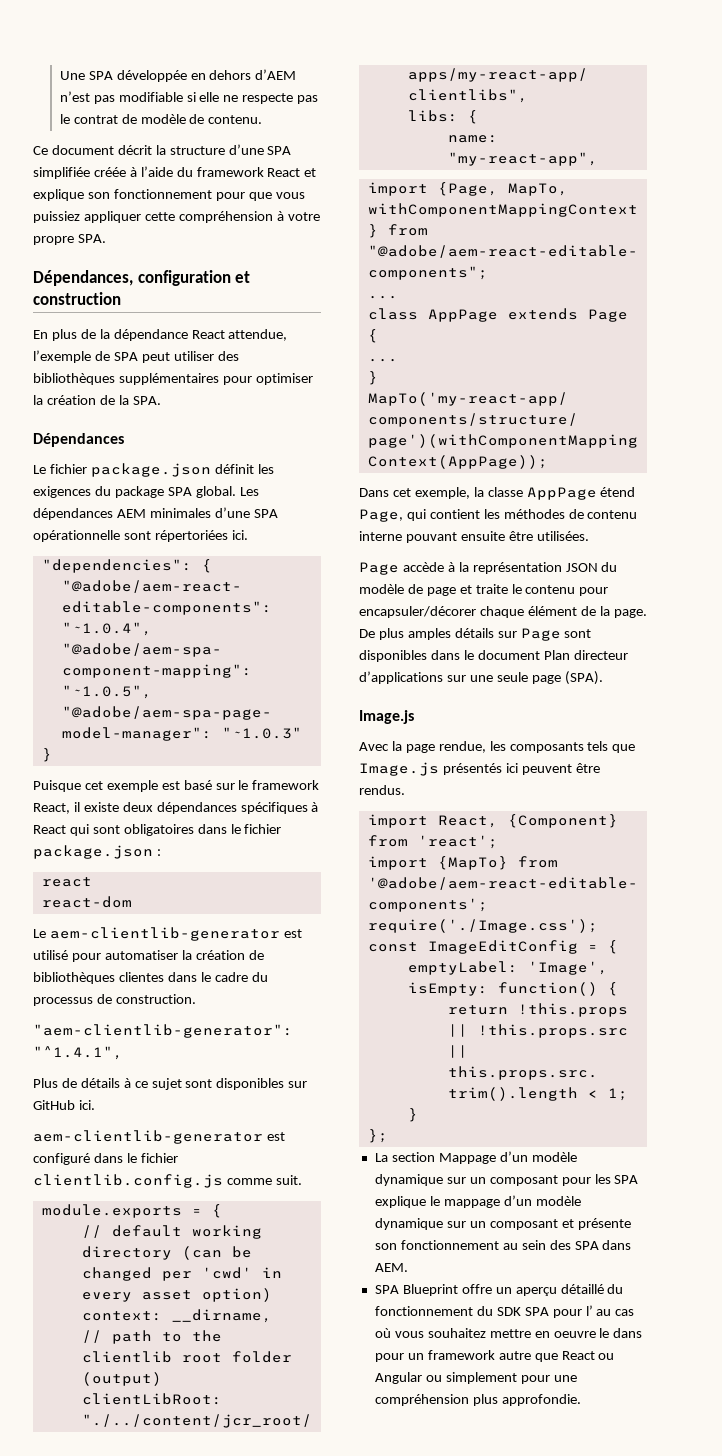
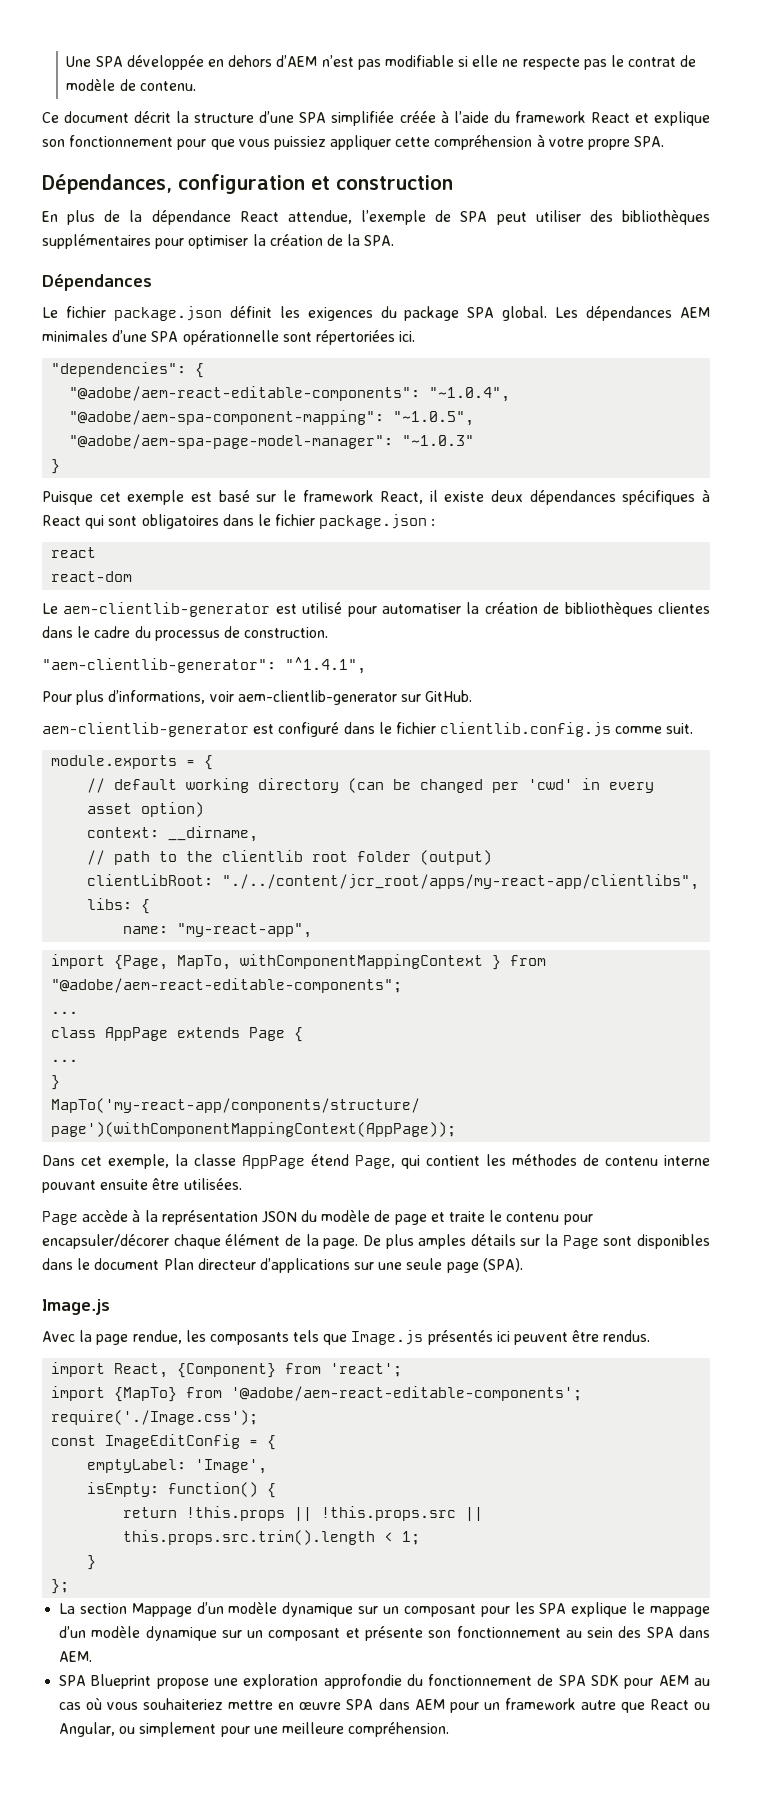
- Plus de détails à ce sujet sont disponibles sur GitHub ici.
+ Pour plus d’informations, voir aem-clientlib-generator sur GitHub.
- De plus amples détails sur Page sont disponibles dans le document Plan directeur d’applications sur une seule page (SPA).
+ De plus amples détails sur la Page sont disponibles dans le document Plan directeur d’applications sur une seule page (SPA).
- SPA Blueprint offre un aperçu détaillé du fonctionnement du SDK SPA pour l’ au cas où vous souhaitez mettre en oeuvre le dans pour un framework autre que React ou Angular ou simplement pour une compréhension plus approfondie.
+ SPA Blueprint propose une exploration approfondie du fonctionnement de SPA SDK pour AEM au cas où vous souhaiteriez mettre en œuvre SPA dans AEM pour un framework autre que React ou Angular, ou simplement pour une meilleure compréhension.

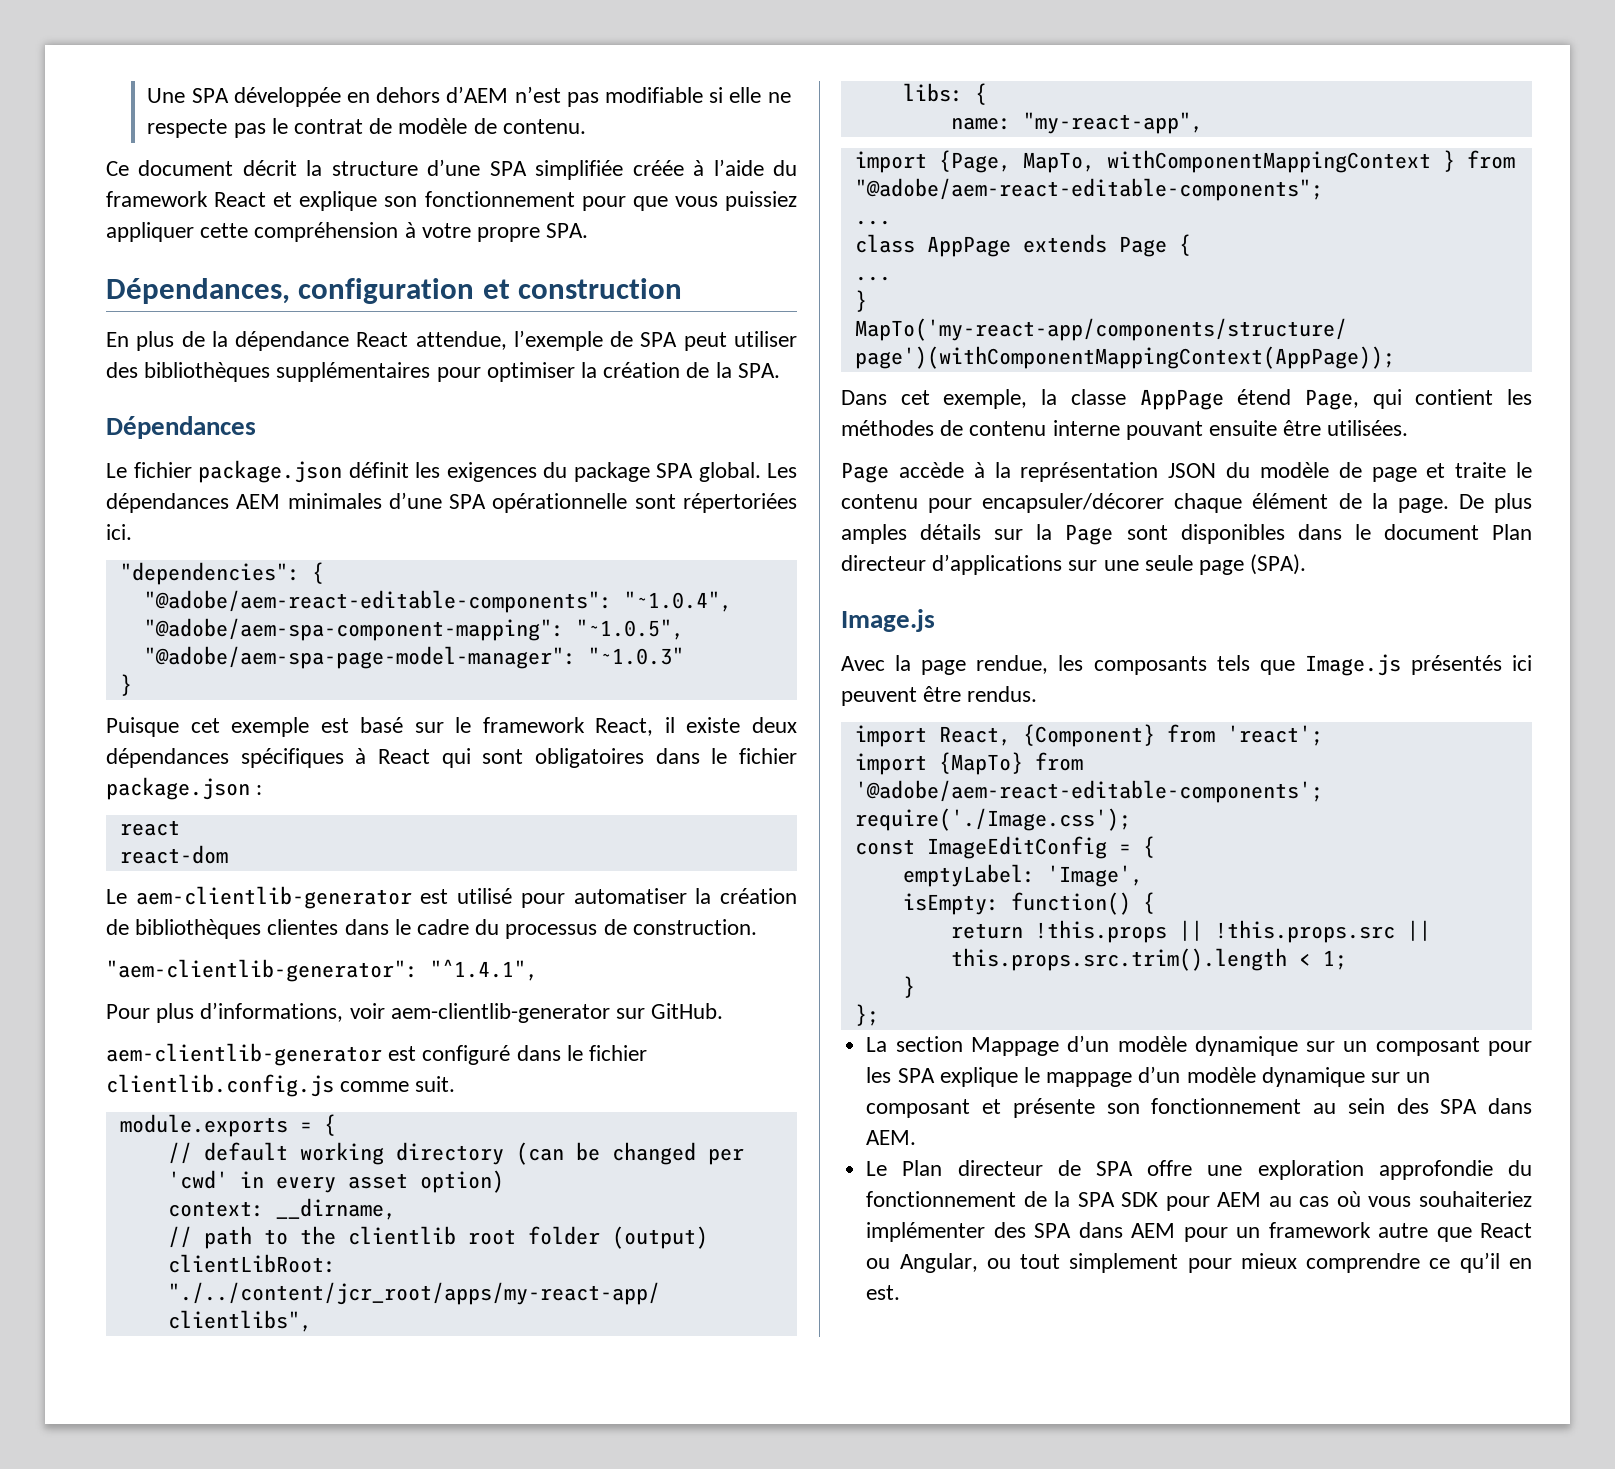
- SPA Blueprint propose une exploration approfondie du fonctionnement de SPA SDK pour AEM au cas où vous souhaiteriez mettre en œuvre SPA dans AEM pour un framework autre que React ou Angular, ou simplement pour une meilleure compréhension.
+ Le Plan directeur de SPA offre une exploration approfondie du fonctionnement de la SPA SDK pour AEM au cas où vous souhaiteriez implémenter des SPA dans AEM pour un framework autre que React ou Angular, ou tout simplement pour mieux comprendre ce qu’il en est.

